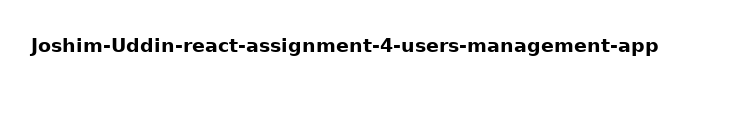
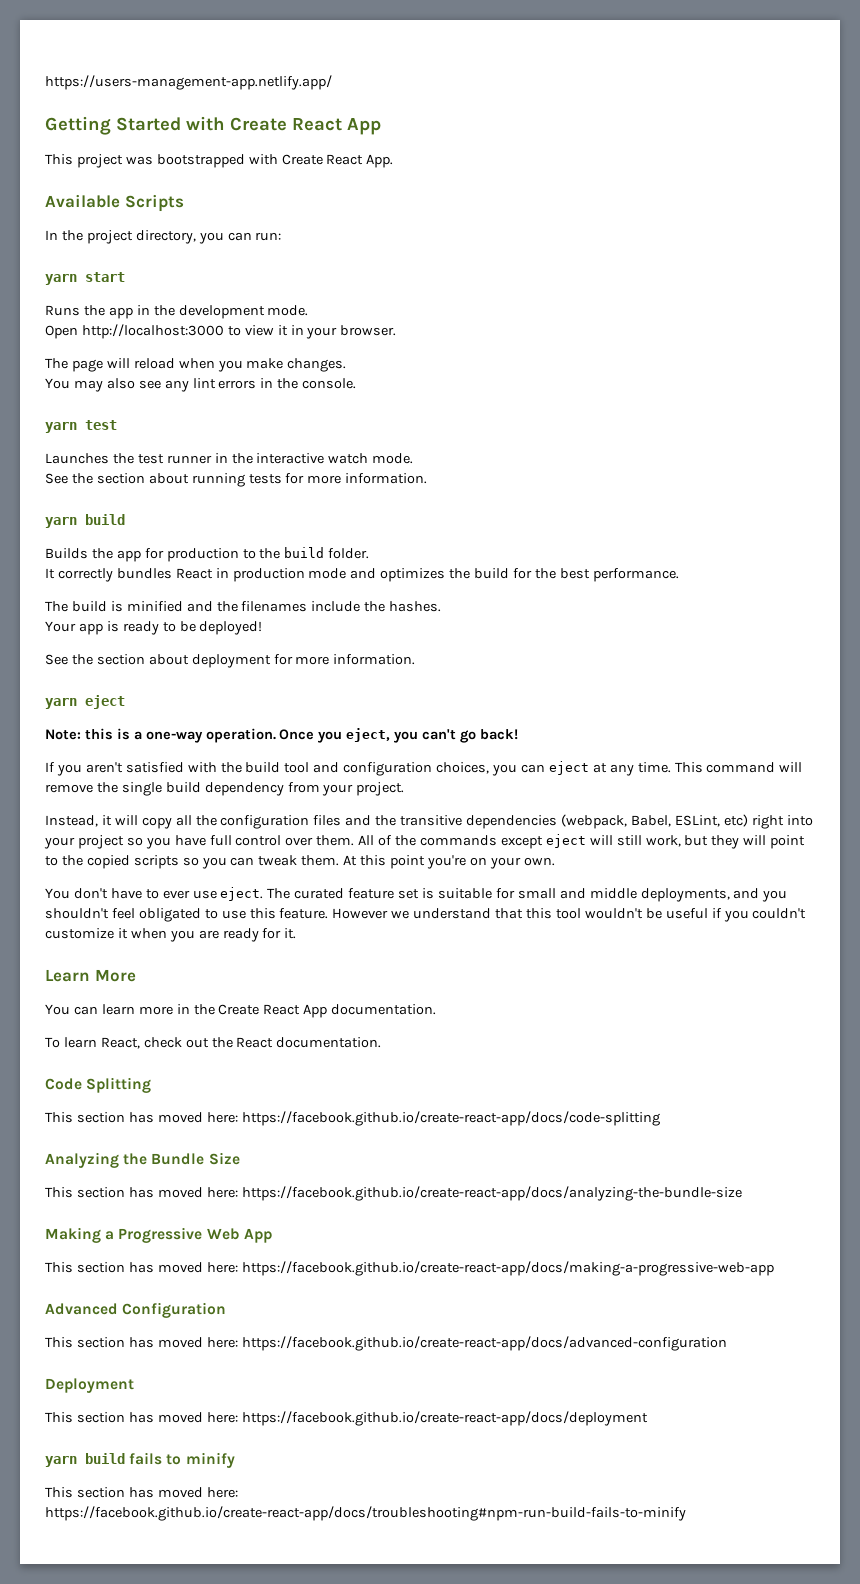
- Joshim-Uddin-react-assignment-4-users-management-app
+ https://users-management-app.netlify.app/
+ Getting Started with Create React App
+ This project was bootstrapped with Create React App.
+ Available Scripts
+ In the project directory, you can run:
+ yarn start
+ Runs the app in the development mode.
+ Open http://localhost:3000 to view it in your browser.
+ The page will reload when you make changes.
+ You may also see any lint errors in the console.
+ yarn test
+ Launches the test runner in the interactive watch mode.
+ See the section about running tests for more information.
+ yarn build
+ Builds the app for production to the build folder.
+ It correctly bundles React in production mode and optimizes the build for the best performance.
+ The build is minified and the filenames include the hashes.
+ Your app is ready to be deployed!
+ See the section about deployment for more information.
+ yarn eject
+ Note: this is a one-way operation. Once you eject, you can't go back!
+ If you aren't satisfied with the build tool and configuration choices, you can eject at any time. This command will remove the single build dependency from your project.
+ Instead, it will copy all the configuration files and the transitive dependencies (webpack, Babel, ESLint, etc) right into your project so you have full control over them. All of the commands except eject will still work, but they will point to the copied scripts so you can tweak them. At this point you're on your own.
+ You don't have to ever use eject. The curated feature set is suitable for small and middle deployments, and you shouldn't feel obligated to use this feature. However we understand that this tool wouldn't be useful if you couldn't customize it when you are ready for it.
+ Learn More
+ You can learn more in the Create React App documentation.
+ To learn React, check out the React documentation.
+ Code Splitting
+ This section has moved here: https://facebook.github.io/create-react-app/docs/code-splitting
+ Analyzing the Bundle Size
+ This section has moved here: https://facebook.github.io/create-react-app/docs/analyzing-the-bundle-size
+ Making a Progressive Web App
+ This section has moved here: https://facebook.github.io/create-react-app/docs/making-a-progressive-web-app
+ Advanced Configuration
+ This section has moved here: https://facebook.github.io/create-react-app/docs/advanced-configuration
+ Deployment
+ This section has moved here: https://facebook.github.io/create-react-app/docs/deployment
+ yarn build fails to minify
+ This section has moved here: https://facebook.github.io/create-react-app/docs/troubleshooting#npm-run-build-fails-to-minify

